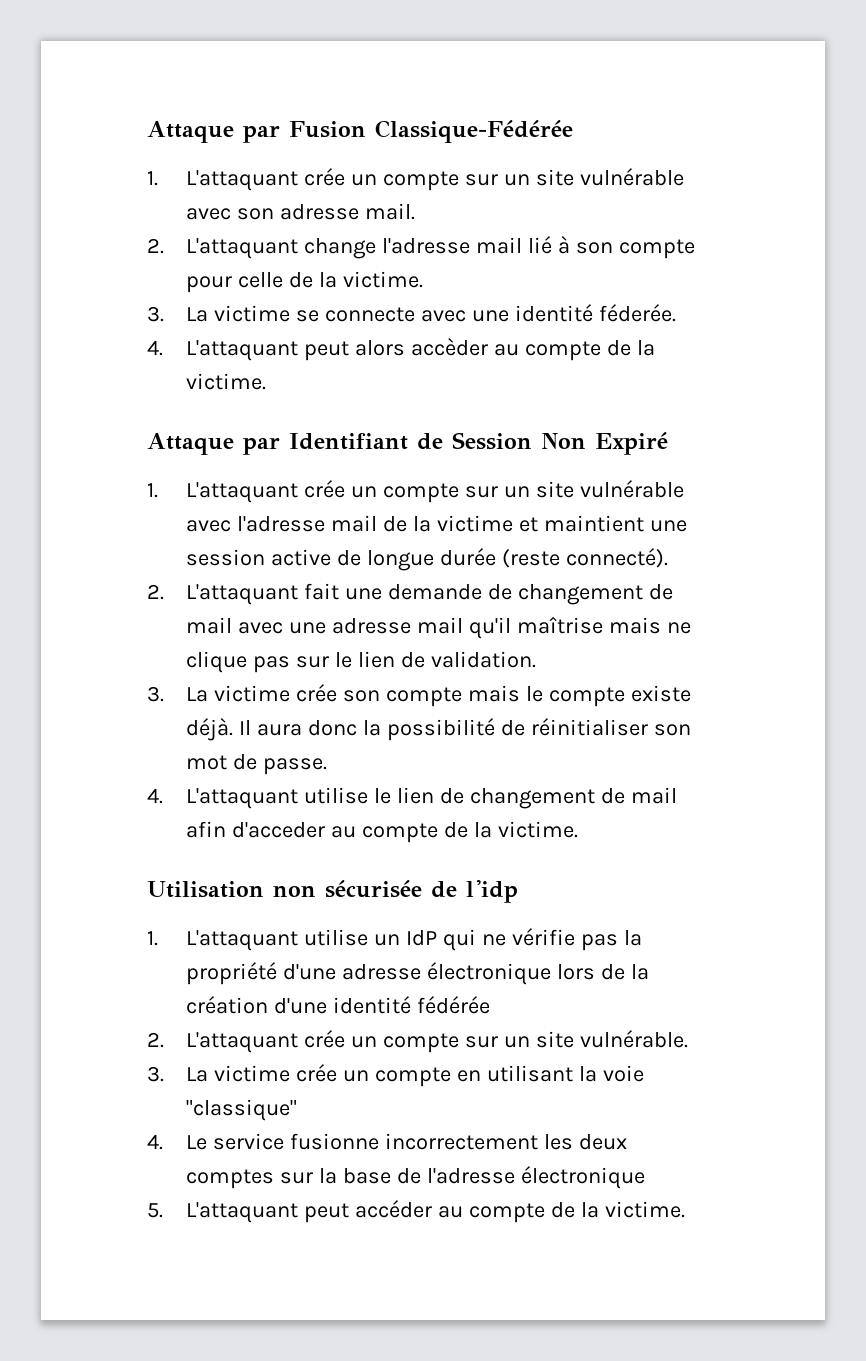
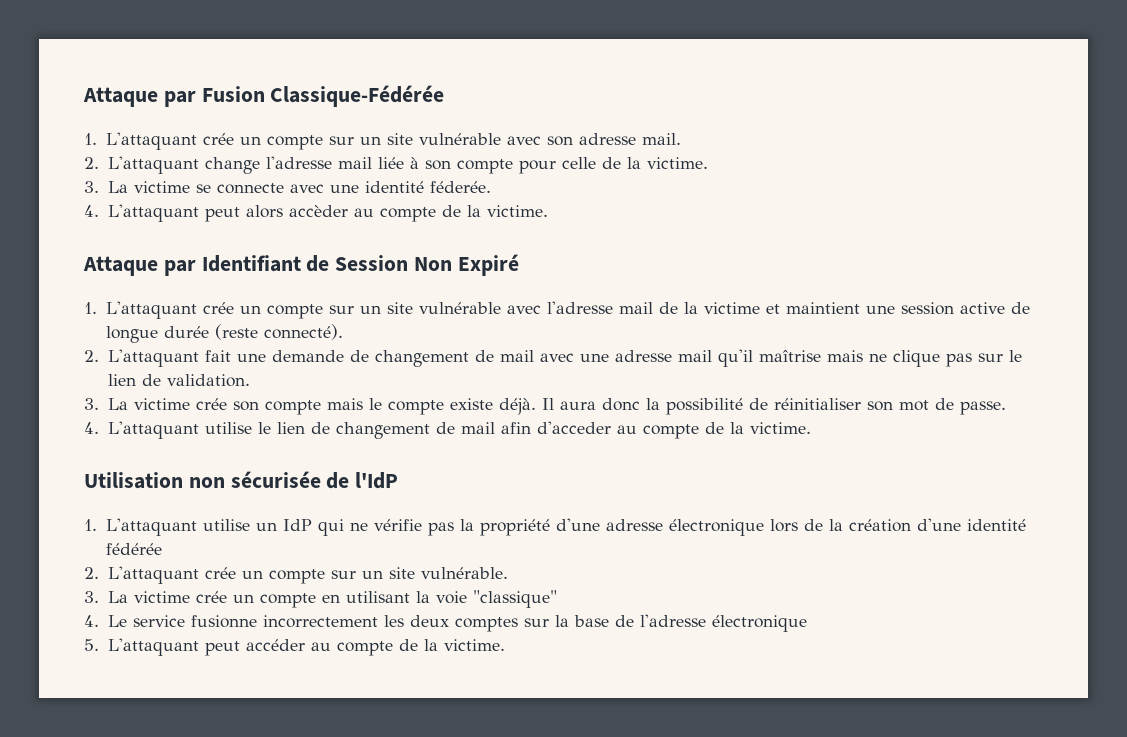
- 2. L'attaquant change l'adresse mail lié à son compte pour celle de la victime.
+ 2. L'attaquant change l'adresse mail liée à son compte pour celle de la victime.
- Utilisation non sécurisée de l'idp
+ Utilisation non sécurisée de l'IdP

